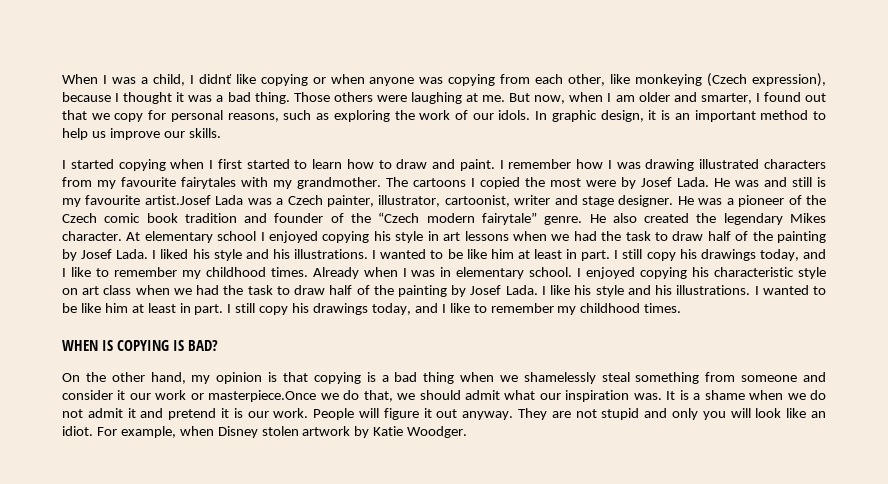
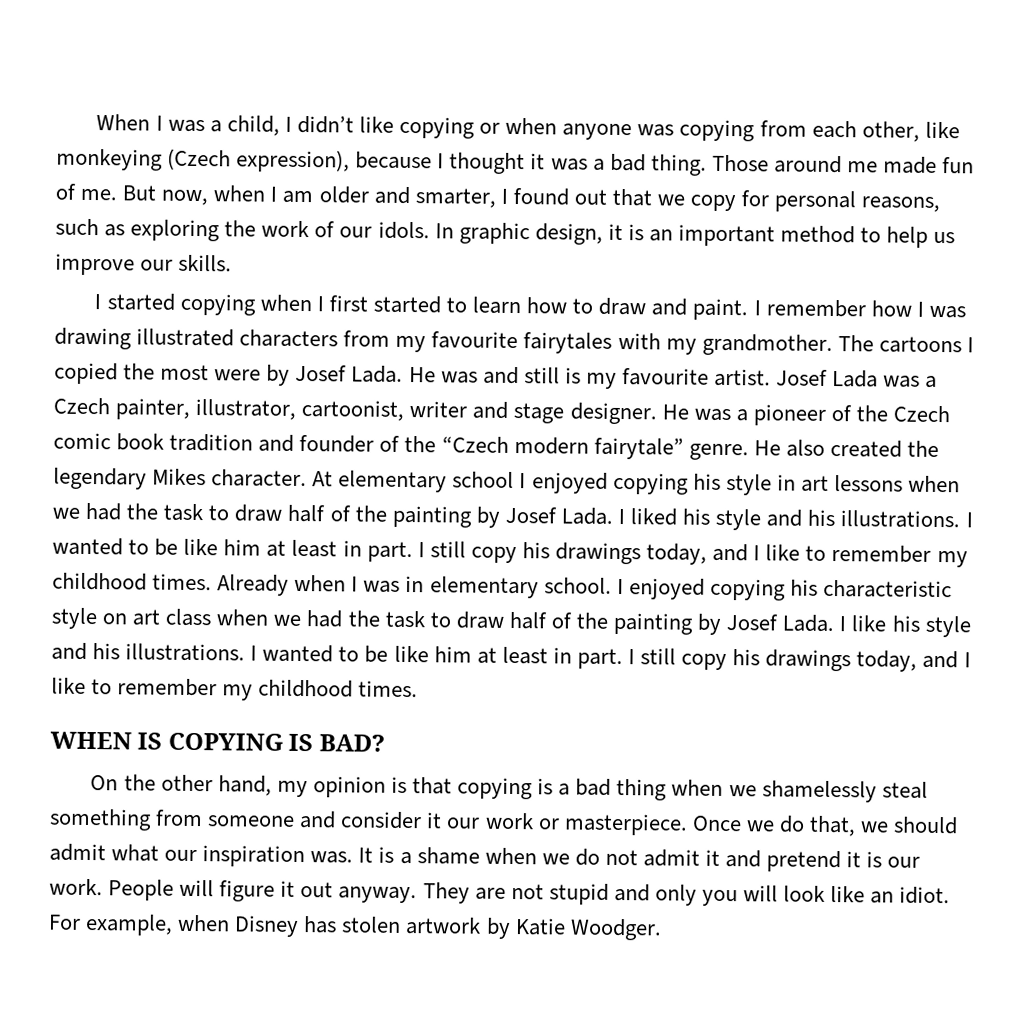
- When I was a child, I didnť like copying or when anyone was copying from each other, like monkeying (Czech expression), because I thought it was a bad thing.
+ When I was a child, I didn’t like copying or when anyone was copying from each other, like monkeying (Czech expression), because I thought it was a bad thing.
- Those others were laughing at me.
+ Those around me made fun of me.
- He was and still is my favourite artist.Josef Lada was a Czech painter, illustrator, cartoonist, writer and stage designer.
+ He was and still is my favourite artist. Josef Lada was a Czech painter, illustrator, cartoonist, writer and stage designer.
- On the other hand, my opinion is that copying is a bad thing when we shamelessly steal something from someone and consider it our work or masterpiece.Once we do that, we should admit what our inspiration was.
+ On the other hand, my opinion is that copying is a bad thing when we shamelessly steal something from someone and consider it our work or masterpiece. Once we do that, we should admit what our inspiration was.
- For example, when Disney stolen artwork by Katie Woodger.
+ For example, when Disney has stolen artwork by Katie Woodger.

